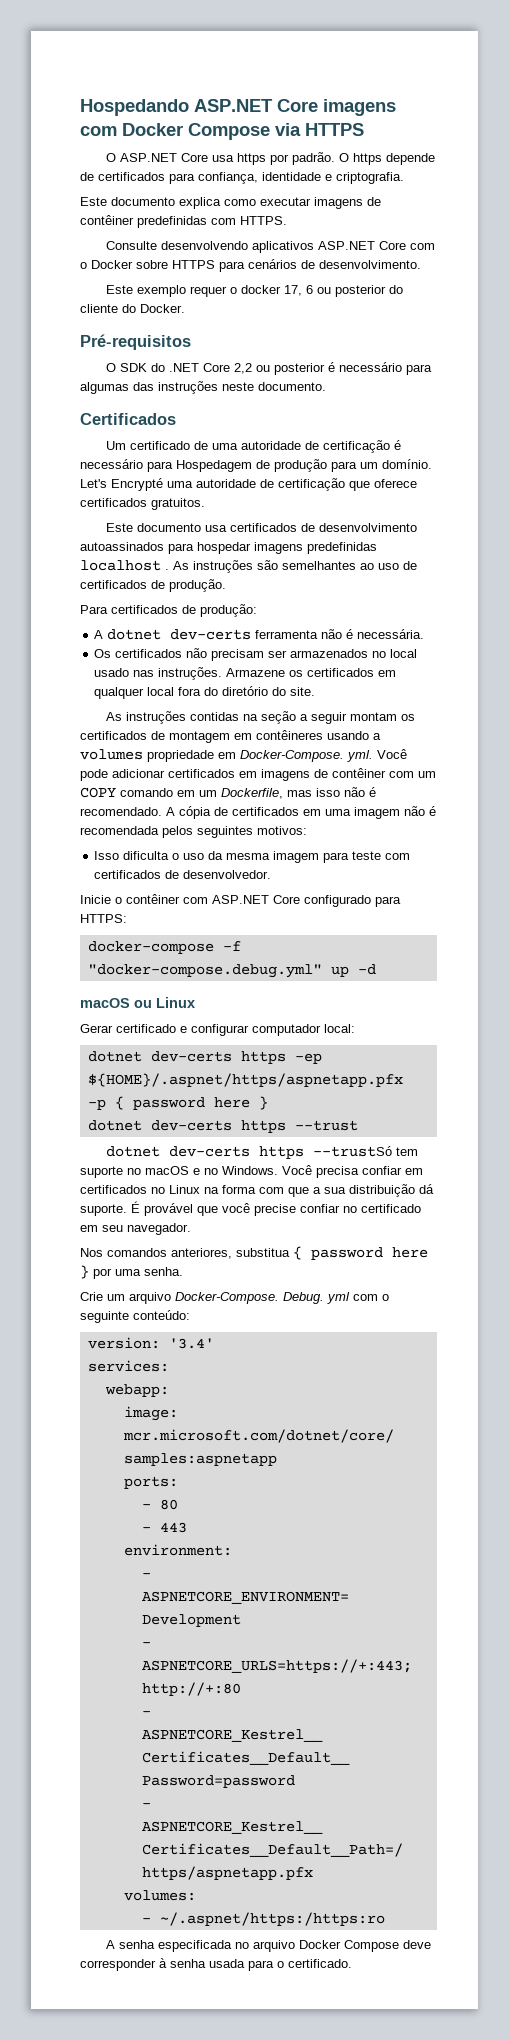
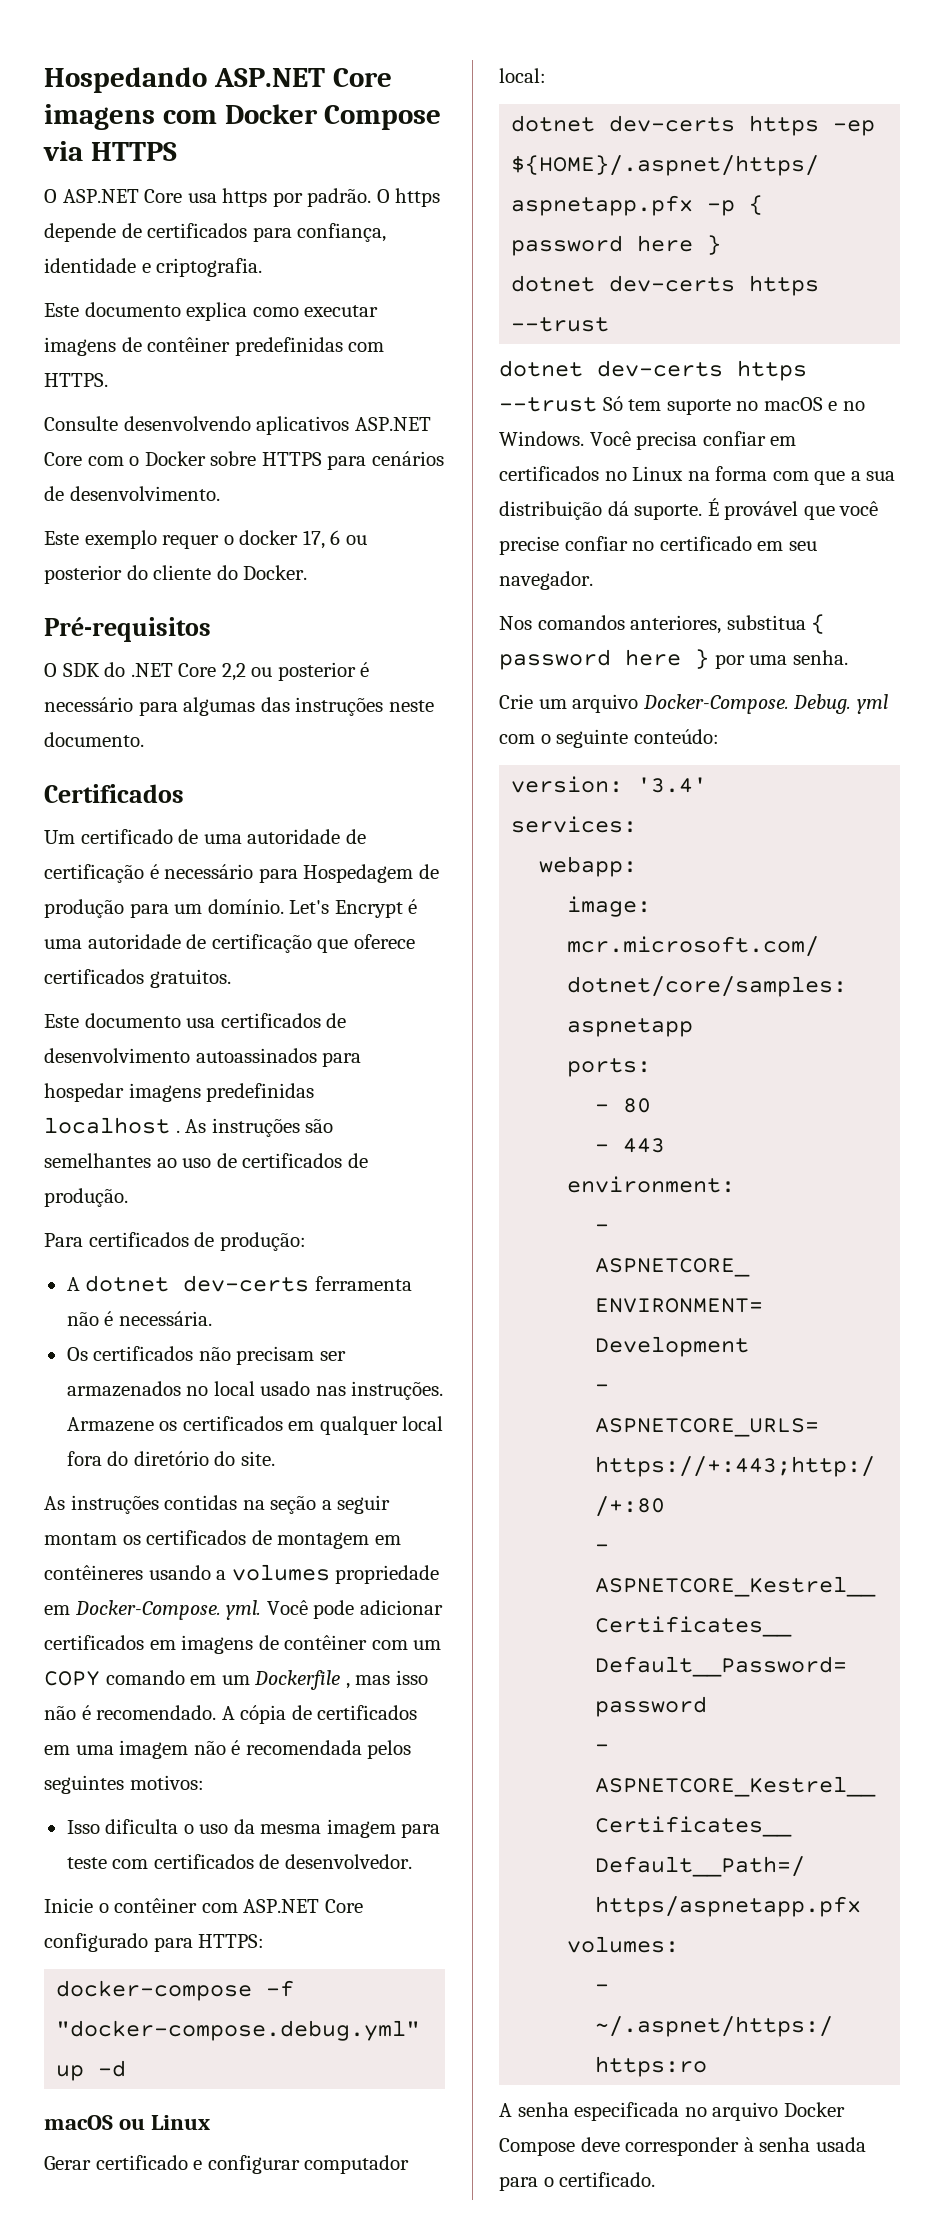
- Let's Encrypté uma autoridade de certificação que oferece certificados gratuitos.
+ Let's Encrypt é uma autoridade de certificação que oferece certificados gratuitos.
- Você pode adicionar certificados em imagens de contêiner com um COPY comando em um Dockerfile, mas isso não é recomendado.
+ Você pode adicionar certificados em imagens de contêiner com um COPY comando em um Dockerfile , mas isso não é recomendado.
- dotnet dev-certs https --trustSó tem suporte no macOS e no Windows.
+ dotnet dev-certs https --trust Só tem suporte no macOS e no Windows.

